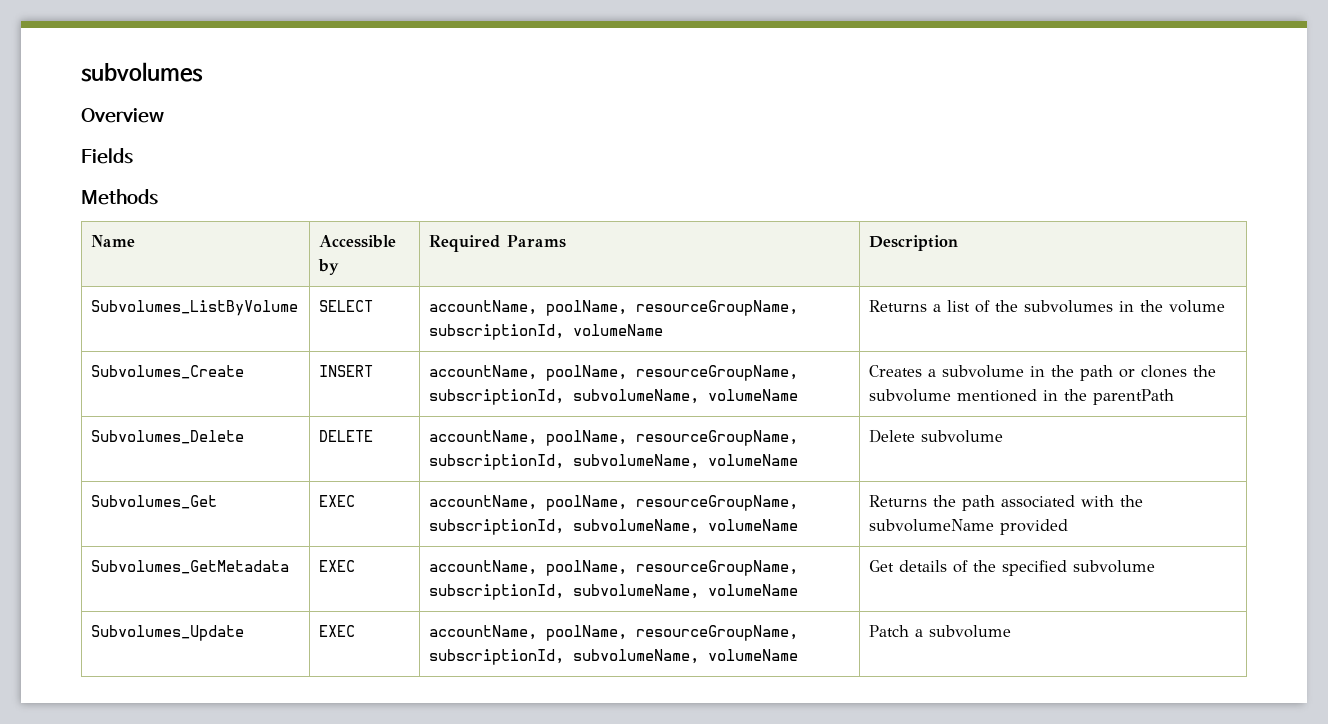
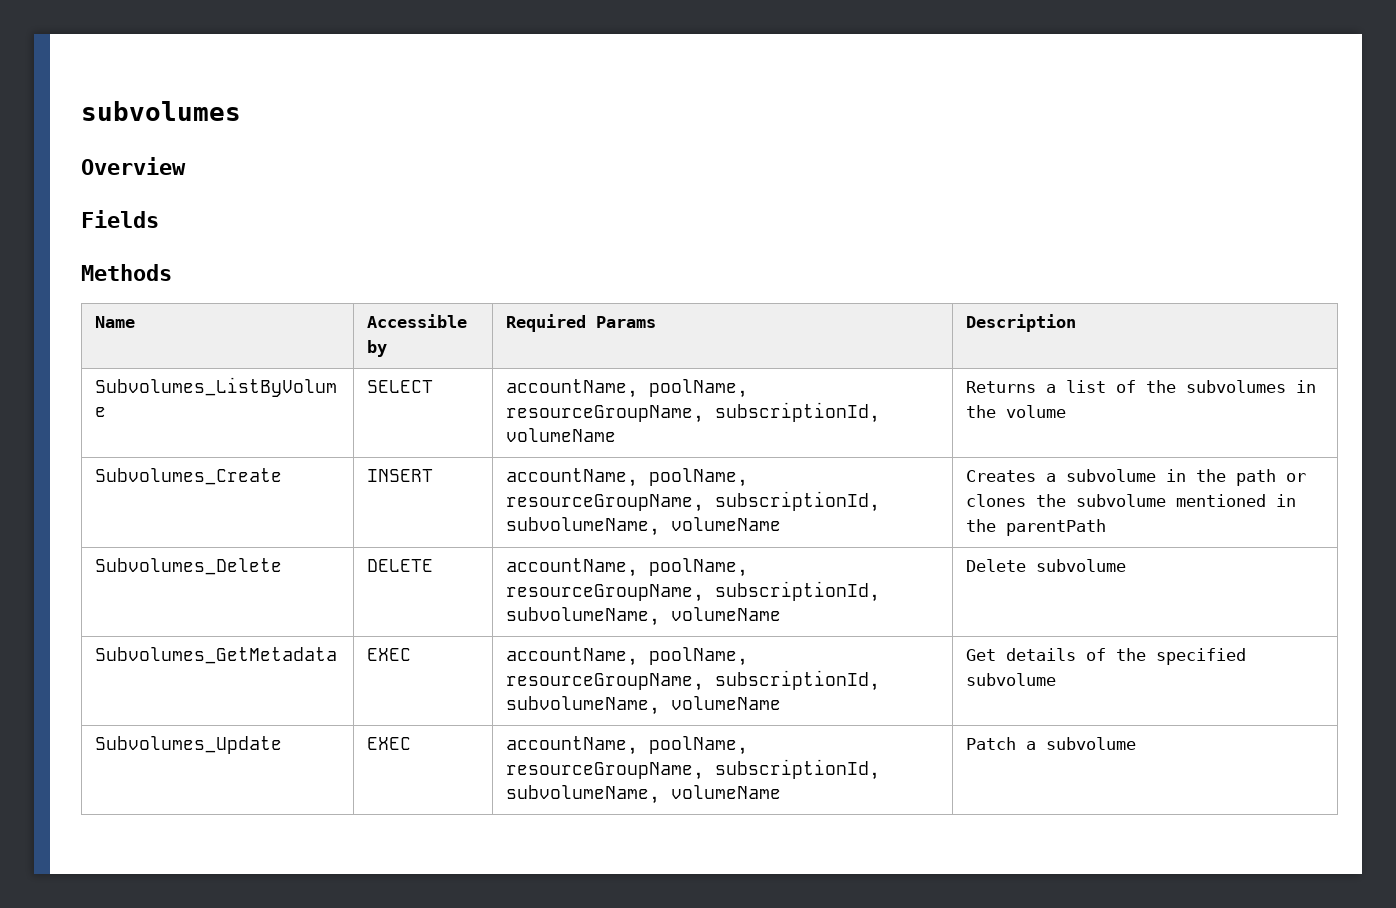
- Subvolumes_Get | EXEC | accountName, poolName, resourceGroupName, subscriptionId, subvolumeName, volumeName | Returns the path associated with the subvolumeName provided

